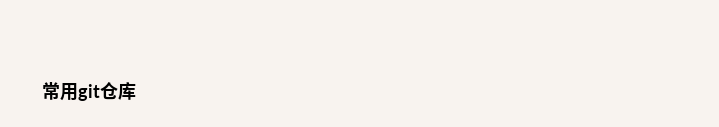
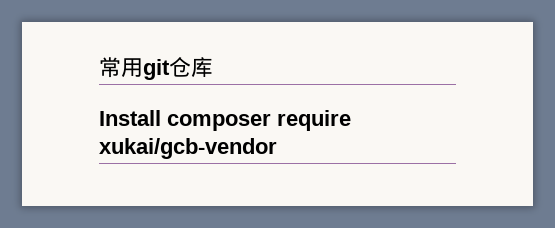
+ Install composer require xukai/gcb-vendor

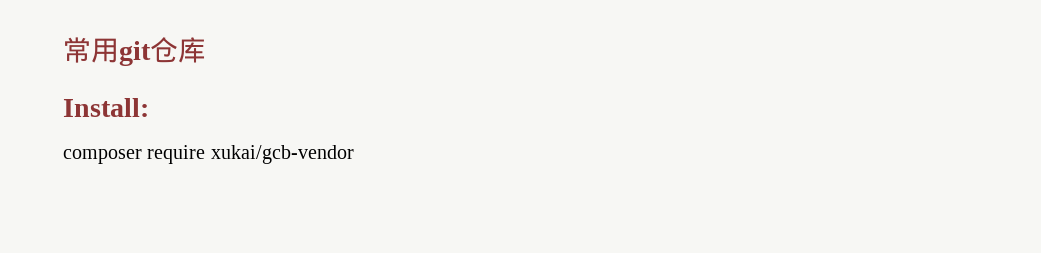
- Install composer require xukai/gcb-vendor
+ Install:
+ composer require xukai/gcb-vendor

